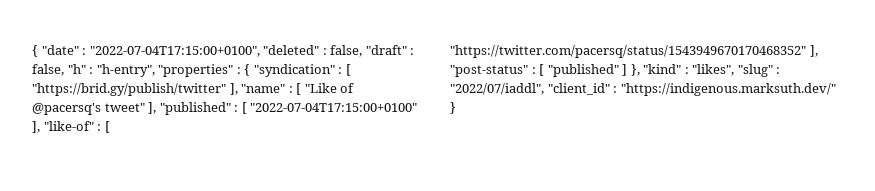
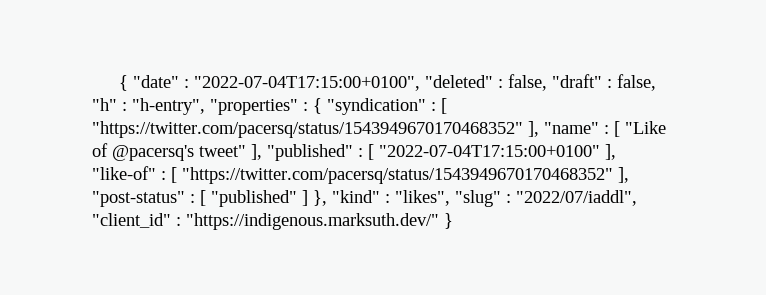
- { "date" : "2022-07-04T17:15:00+0100", "deleted" : false, "draft" : false, "h" : "h-entry", "properties" : { "syndication" : [ "https://brid.gy/publish/twitter" ], "name" : [ "Like of @pacersq's tweet" ], "published" : [ "2022-07-04T17:15:00+0100" ], "like-of" : [ "https://twitter.com/pacersq/status/1543949670170468352" ], "post-status" : [ "published" ] }, "kind" : "likes", "slug" : "2022/07/iaddl", "client_id" : "https://indigenous.marksuth.dev/" }
+ { "date" : "2022-07-04T17:15:00+0100", "deleted" : false, "draft" : false, "h" : "h-entry", "properties" : { "syndication" : [ "https://twitter.com/pacersq/status/1543949670170468352" ], "name" : [ "Like of @pacersq's tweet" ], "published" : [ "2022-07-04T17:15:00+0100" ], "like-of" : [ "https://twitter.com/pacersq/status/1543949670170468352" ], "post-status" : [ "published" ] }, "kind" : "likes", "slug" : "2022/07/iaddl", "client_id" : "https://indigenous.marksuth.dev/" }

